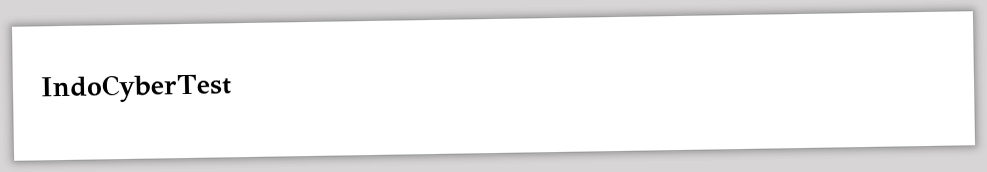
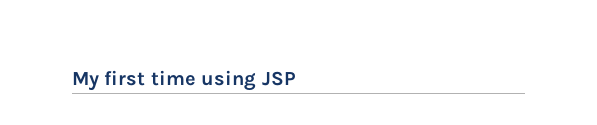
- IndoCyberTest
+ My first time using JSP

